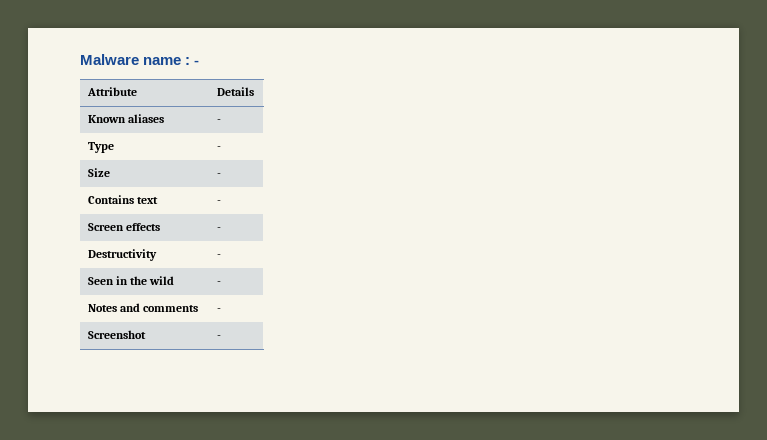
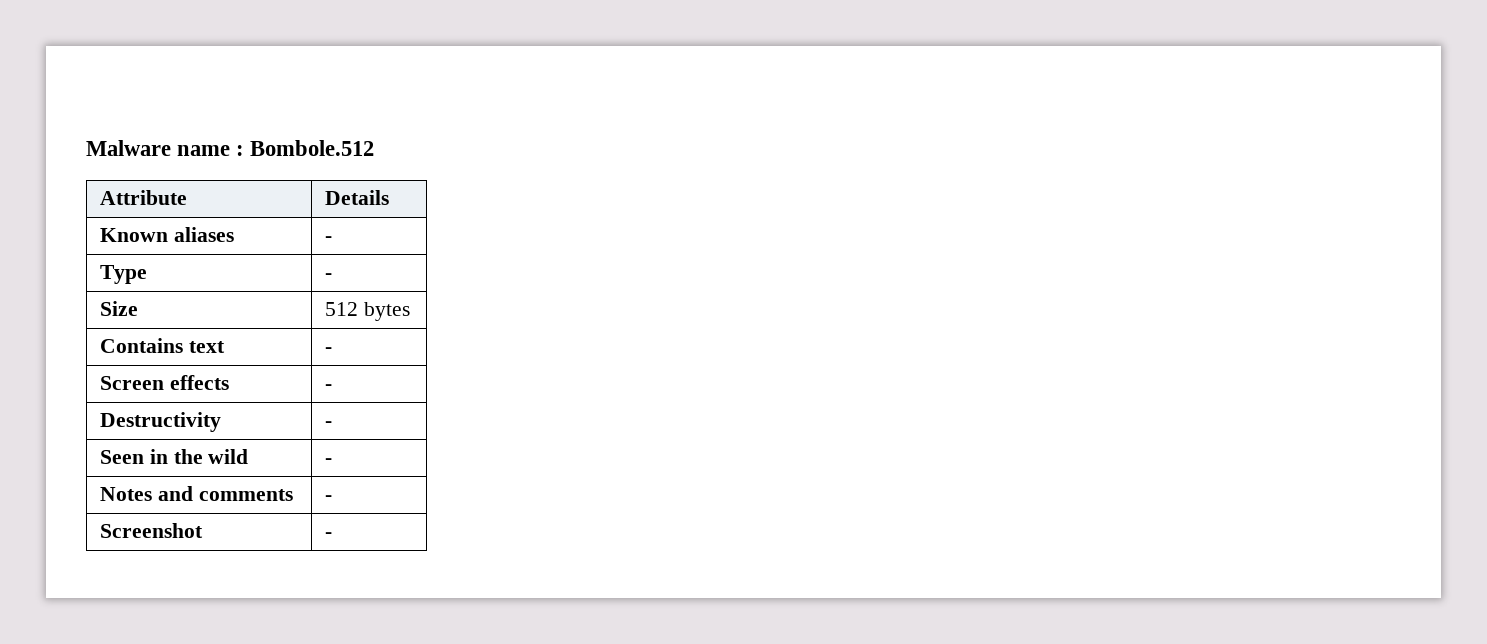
- Malware name : -
+ Malware name : Bombole.512
- Size | -
+ Size | 512 bytes

